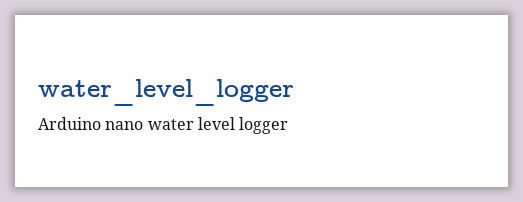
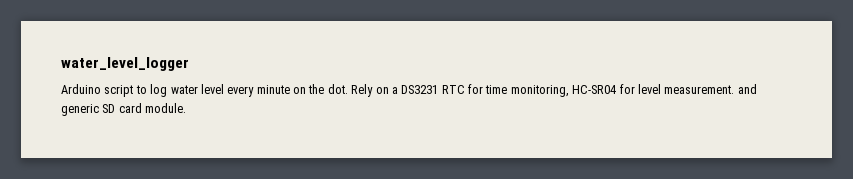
- Arduino nano water level logger
+ Arduino script to log water level every minute on the dot. Rely on a DS3231 RTC for time monitoring, HC-SR04 for level measurement. and generic SD card module.

